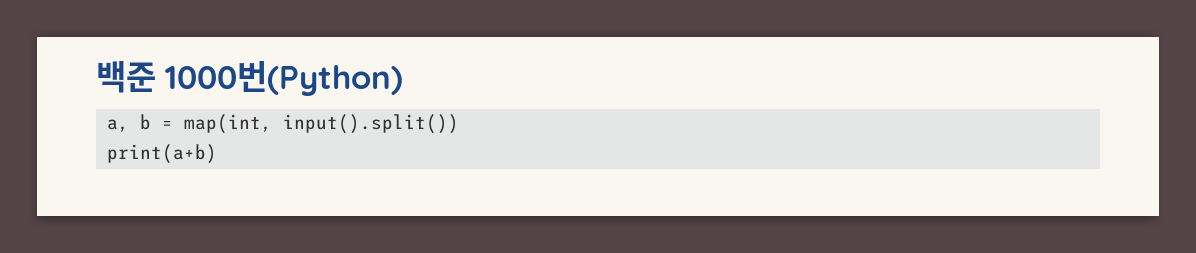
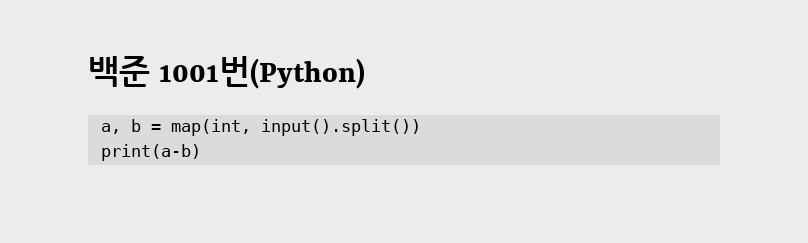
- 백준 1000번(Python)
+ 백준 1001번(Python)
- print(a+b)
+ print(a-b)

